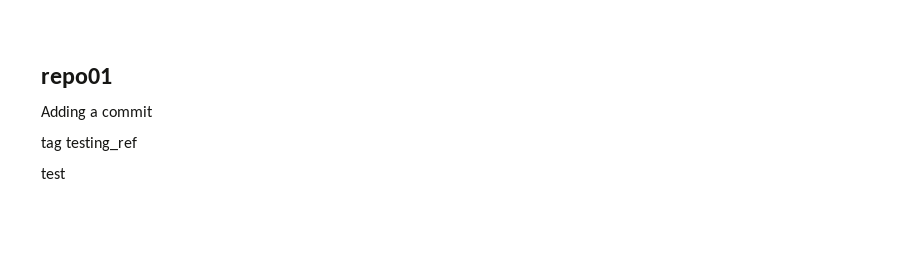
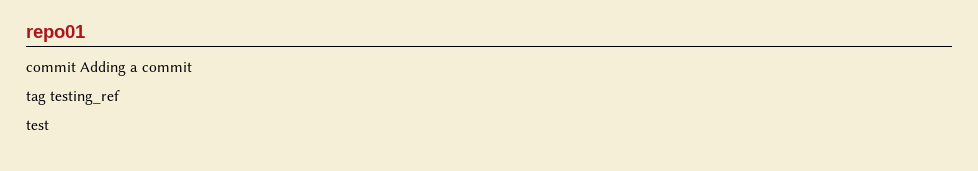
- Adding a commit
+ commit Adding a commit

